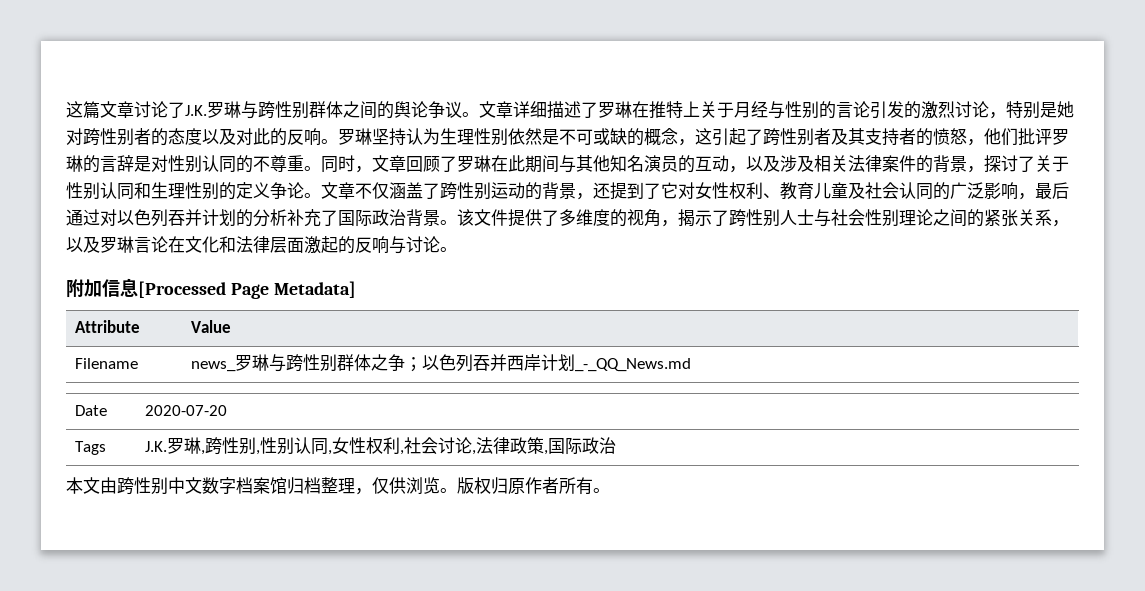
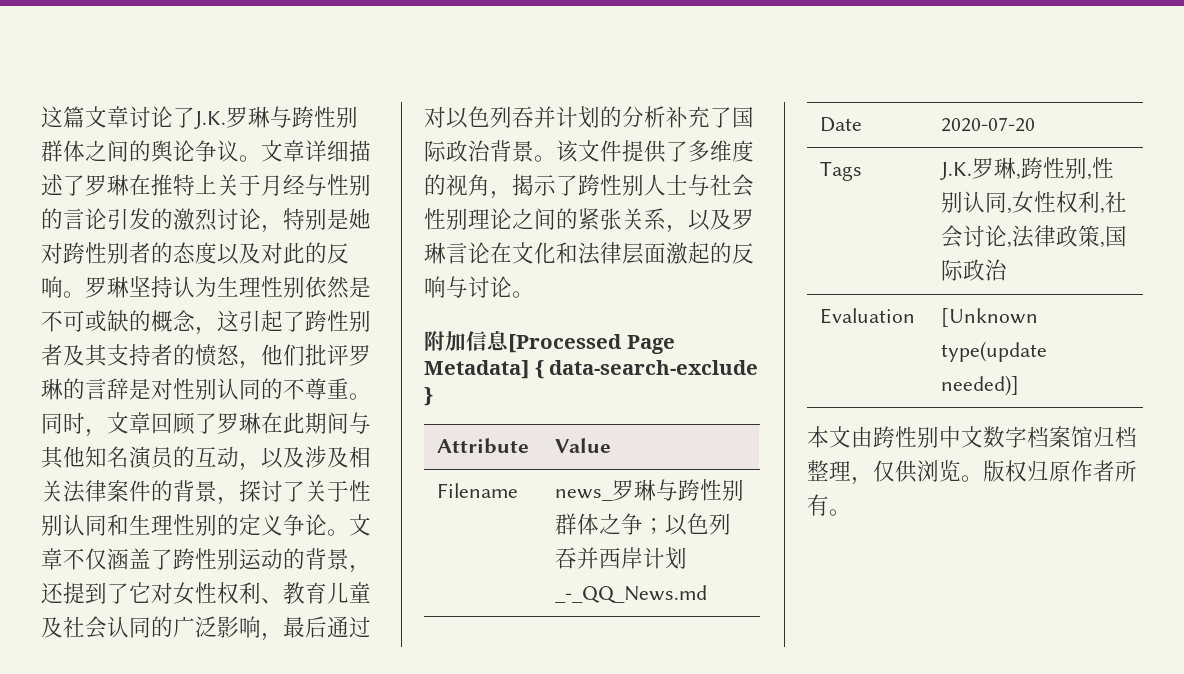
- 附加信息[Processed Page Metadata]
+ 附加信息[Processed Page Metadata] { data-search-exclude }
+ Evaluation | [Unknown type(update needed)]

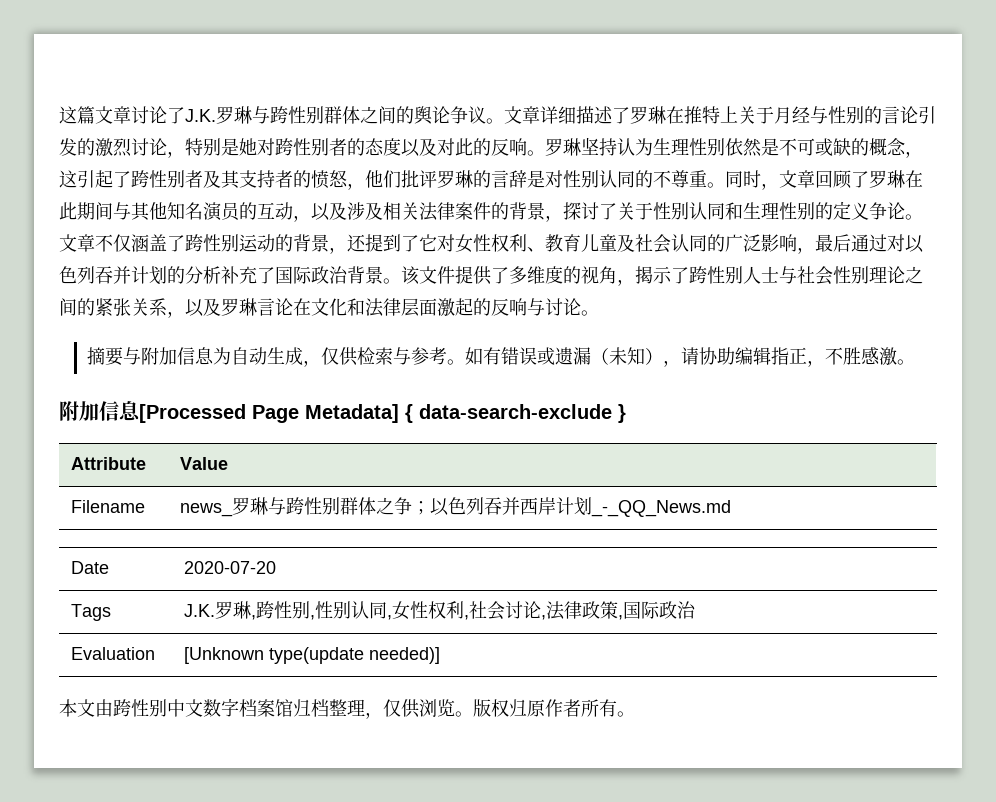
+ 摘要与附加信息为自动生成，仅供检索与参考。如有错误或遗漏（未知），请协助编辑指正，不胜感激。

